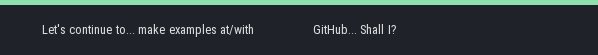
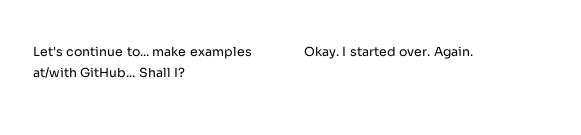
+ Okay. I started over. Again.

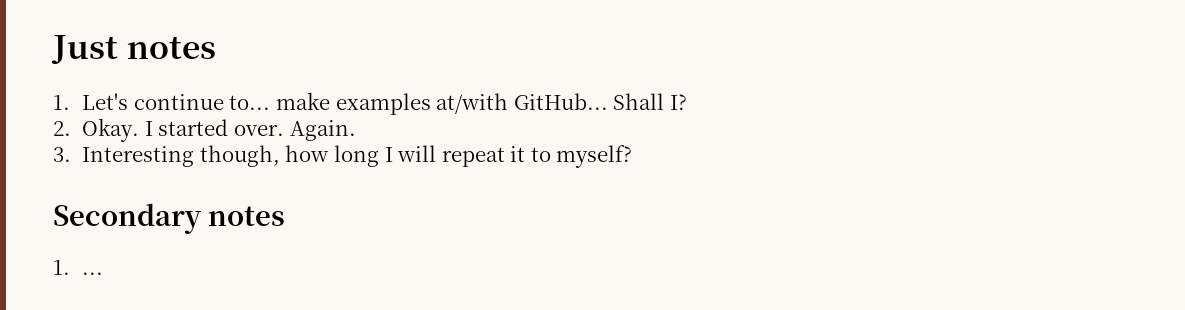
- Let's continue to... make examples at/with GitHub...
+ Just notes
+ 1. Let's continue to... make examples at/with GitHub...
- Okay.
+ 2. Okay.
+ 3. Interesting though, how long I will repeat it to myself?
+ Secondary notes
+ 1. ...

